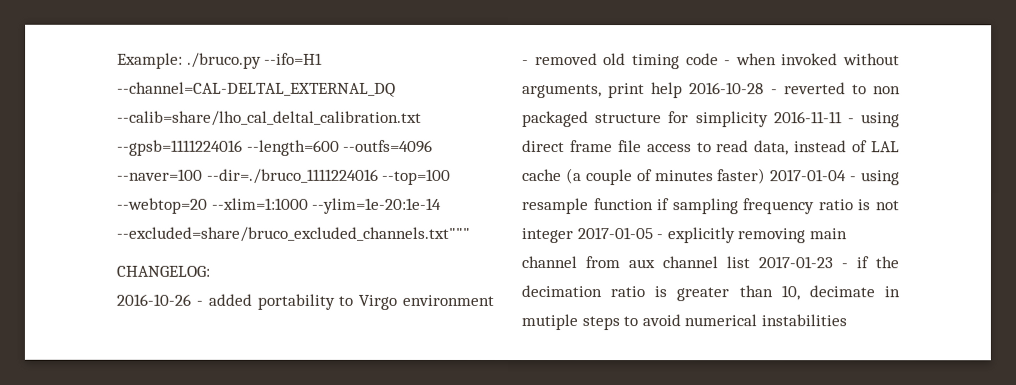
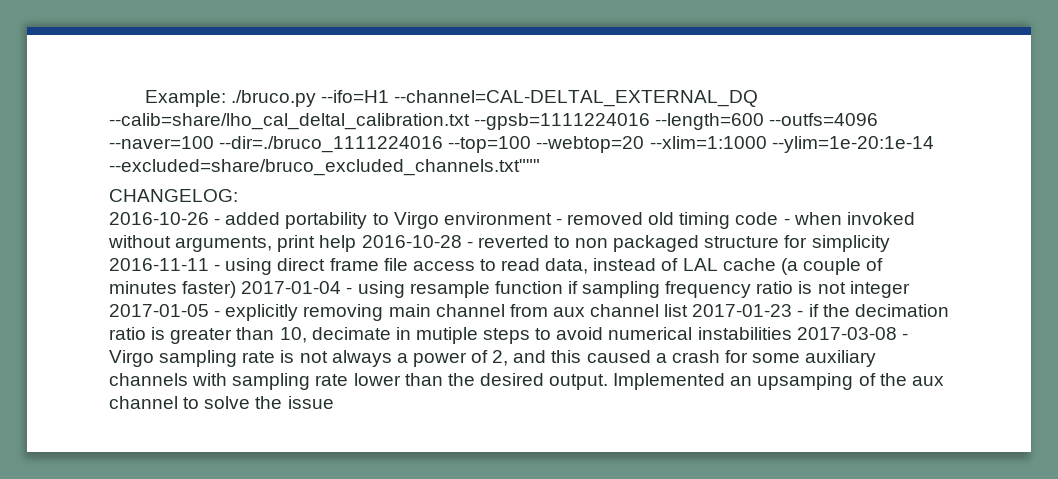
- 2016-10-26 - added portability to Virgo environment - removed old timing code - when invoked without arguments, print help 2016-10-28 - reverted to non packaged structure for simplicity 2016-11-11 - using direct frame file access to read data, instead of LAL cache (a couple of minutes faster) 2017-01-04 - using resample function if sampling frequency ratio is not integer 2017-01-05 - explicitly removing main channel from aux channel list 2017-01-23 - if the decimation ratio is greater than 10, decimate in mutiple steps to avoid numerical instabilities
+ 2016-10-26 - added portability to Virgo environment - removed old timing code - when invoked without arguments, print help 2016-10-28 - reverted to non packaged structure for simplicity 2016-11-11 - using direct frame file access to read data, instead of LAL cache (a couple of minutes faster) 2017-01-04 - using resample function if sampling frequency ratio is not integer 2017-01-05 - explicitly removing main channel from aux channel list 2017-01-23 - if the decimation ratio is greater than 10, decimate in mutiple steps to avoid numerical instabilities 2017-03-08 - Virgo sampling rate is not always a power of 2, and this caused a crash for some auxiliary channels with sampling rate lower than the desired output. Implemented an upsamping of the aux channel to solve the issue

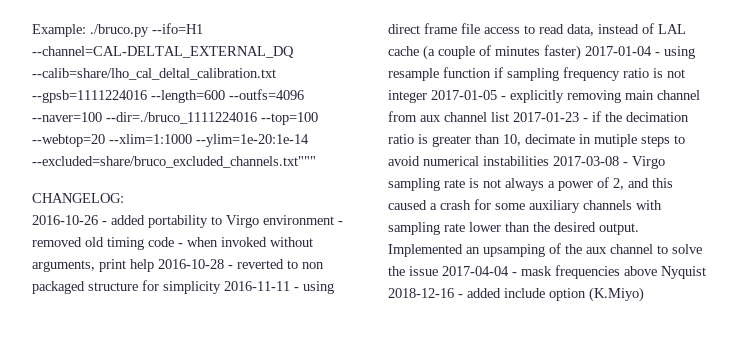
- Implemented an upsamping of the aux channel to solve the issue
+ Implemented an upsamping of the aux channel to solve the issue 2017-04-04 - mask frequencies above Nyquist 2018-12-16 - added include option (K.Miyo)

